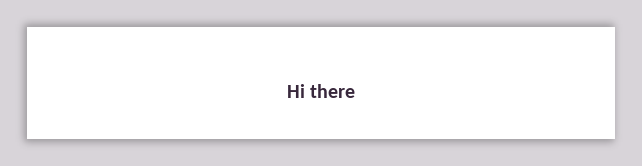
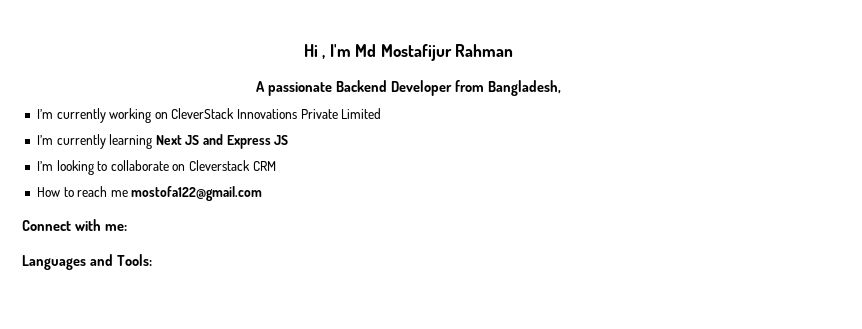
- Hi there
+ Hi , I'm Md Mostafijur Rahman
+ A passionate Backend Developer from Bangladesh,
+ I’m currently working on CleverStack Innovations Private Limited
+ I’m currently learning Next JS and Express JS
+ I’m looking to collaborate on Cleverstack CRM
+ How to reach me mostofa122@gmail.com
+ Connect with me:
+ Languages and Tools:

